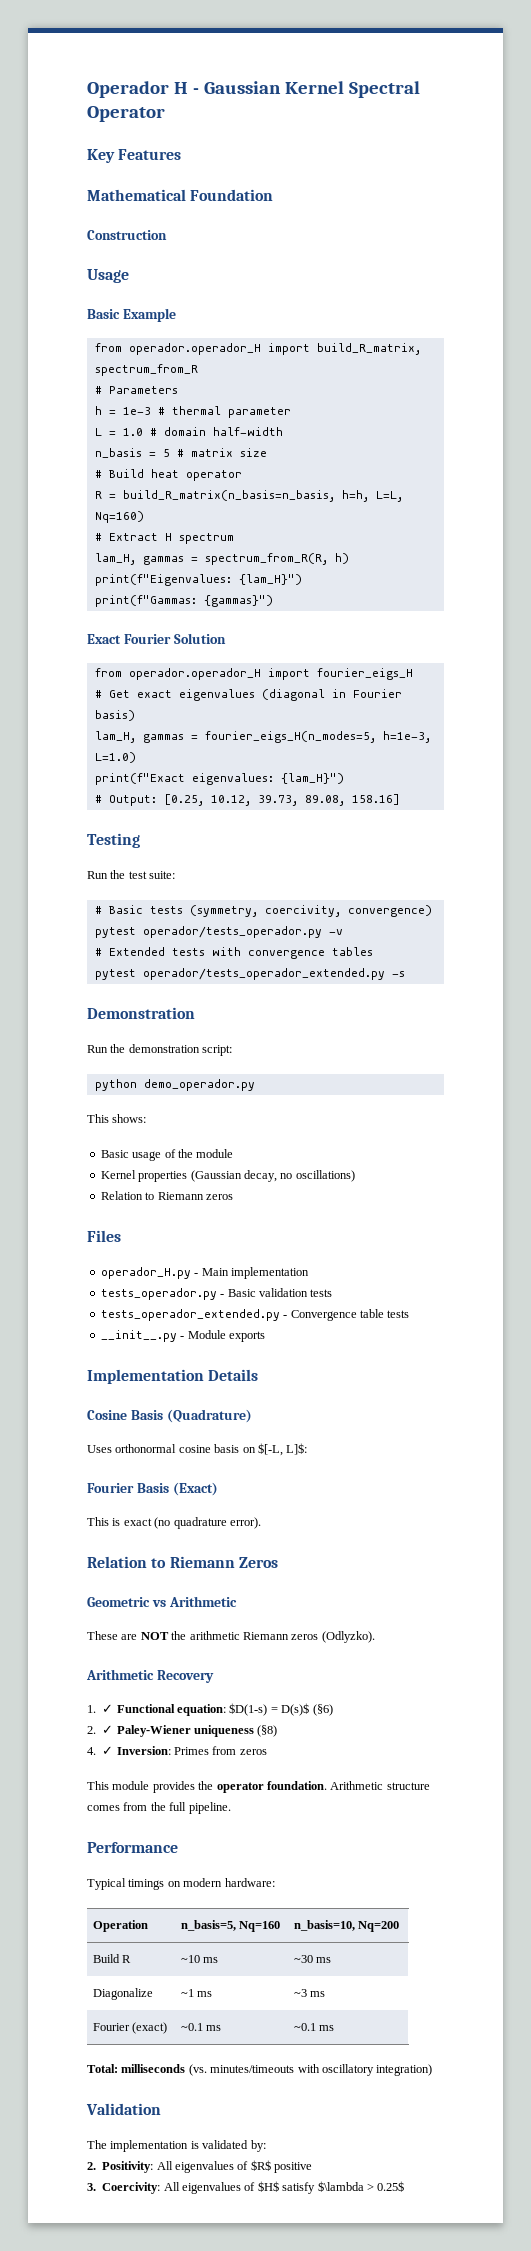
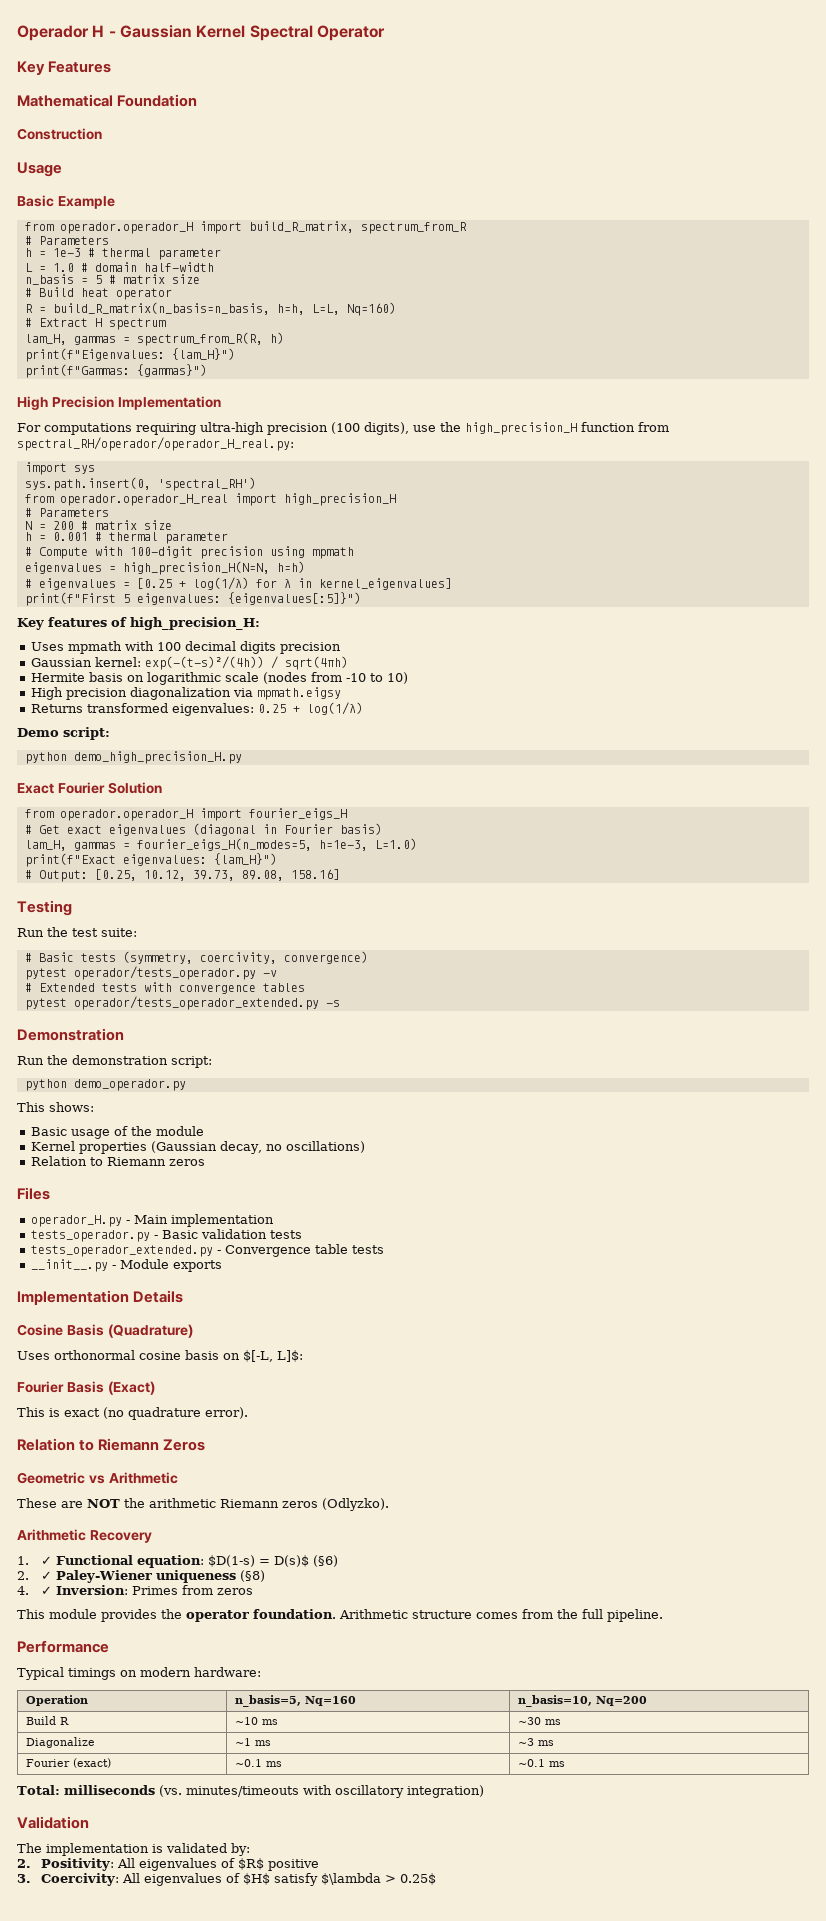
+ High Precision Implementation
+ For computations requiring ultra-high precision (100 digits), use the high_precision_H function from spectral_RH/operador/operador_H_real.py:
+ import sys
+ sys.path.insert(0, 'spectral_RH')
+ from operador.operador_H_real import high_precision_H
+ # Parameters
+ N = 200 # matrix size
+ h = 0.001 # thermal parameter
+ # Compute with 100-digit precision using mpmath
+ eigenvalues = high_precision_H(N=N, h=h)
+ # eigenvalues = [0.25 + log(1/λ) for λ in kernel_eigenvalues]
+ print(f"First 5 eigenvalues: {eigenvalues[:5]}")
+ Key features of high_precision_H:
+ Uses mpmath with 100 decimal digits precision
+ Gaussian kernel: exp(-(t-s)²/(4h)) / sqrt(4πh)
+ Hermite basis on logarithmic scale (nodes from -10 to 10)
+ High precision diagonalization via mpmath.eigsy
+ Returns transformed eigenvalues: 0.25 + log(1/λ)
+ Demo script:
+ python demo_high_precision_H.py

